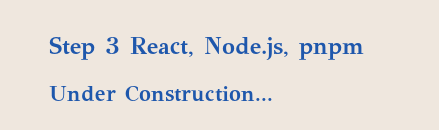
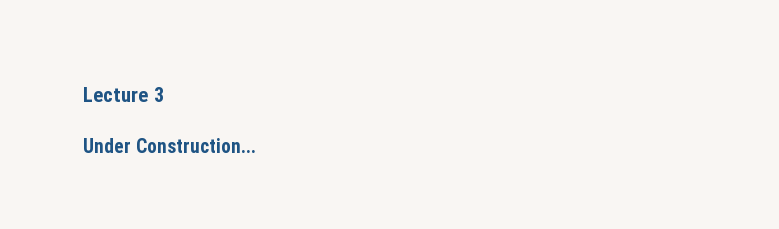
- Step 3 React, Node.js, pnpm
+ Lecture 3

